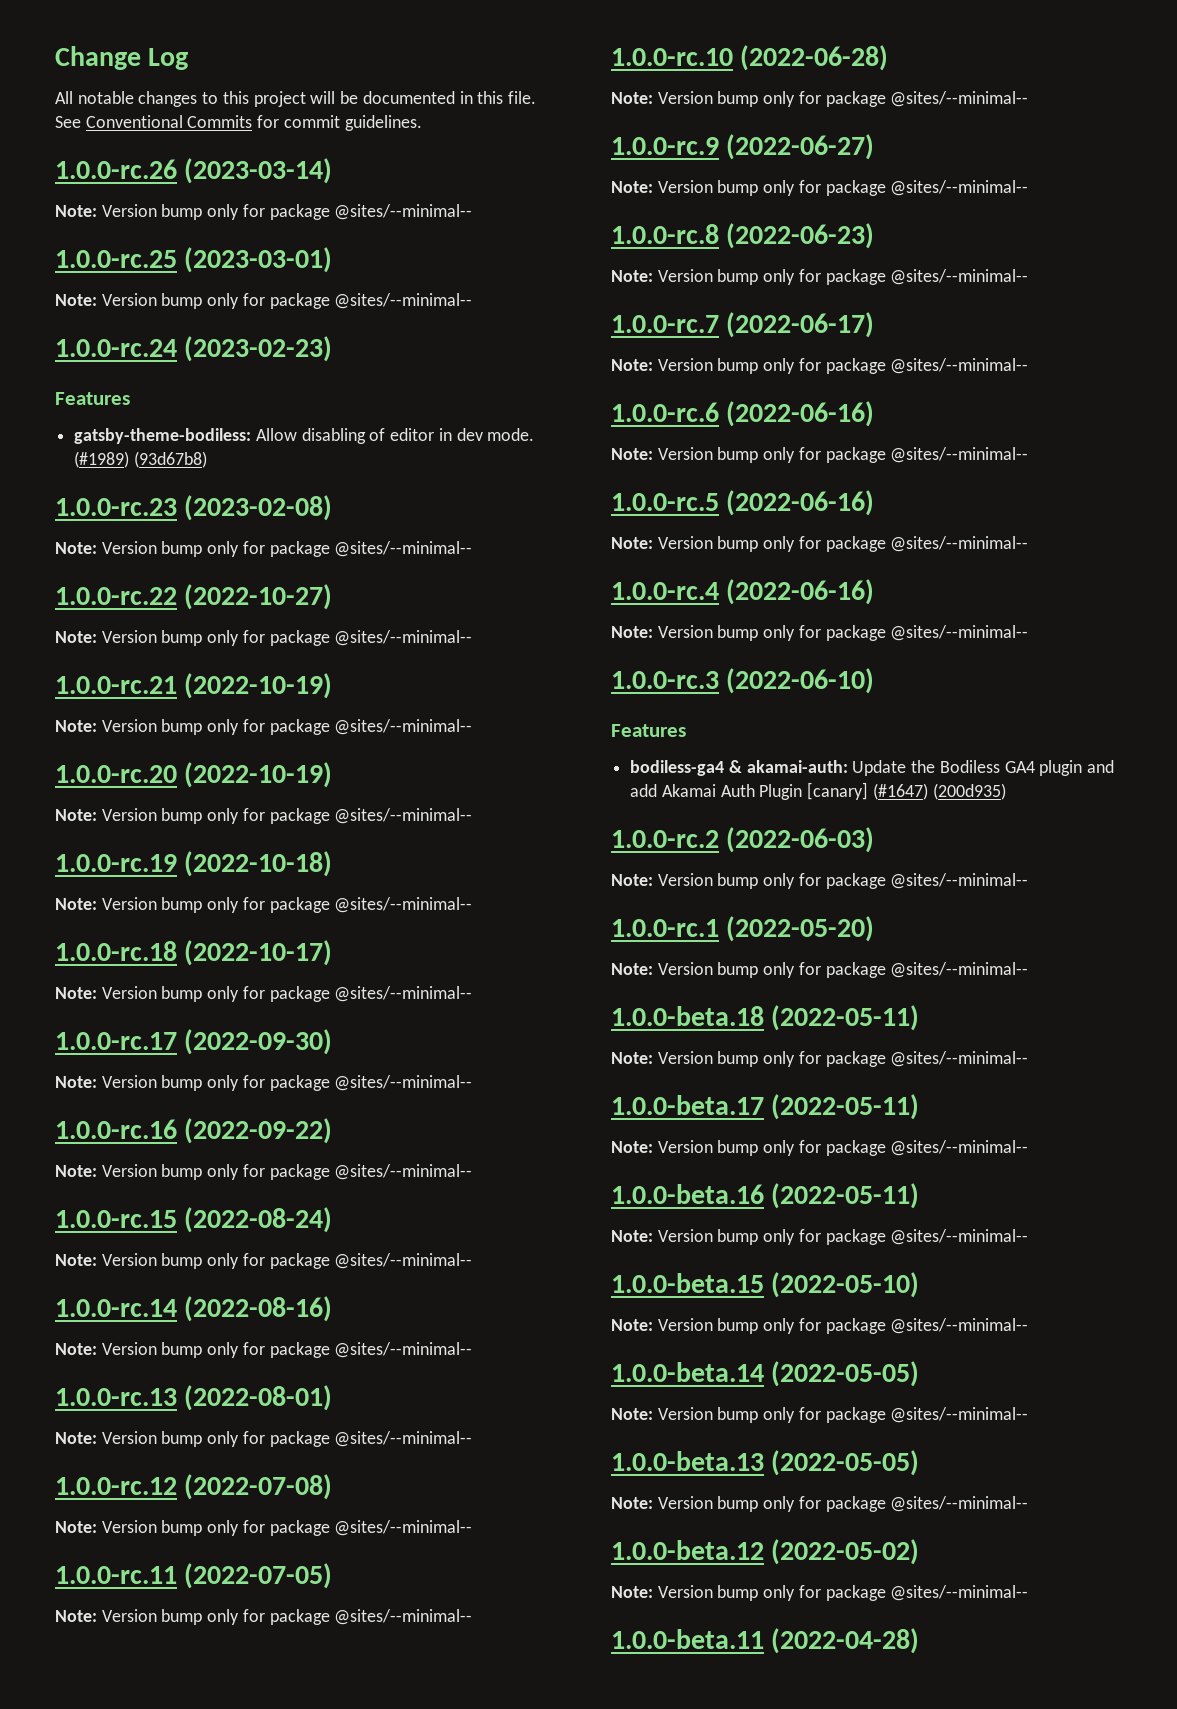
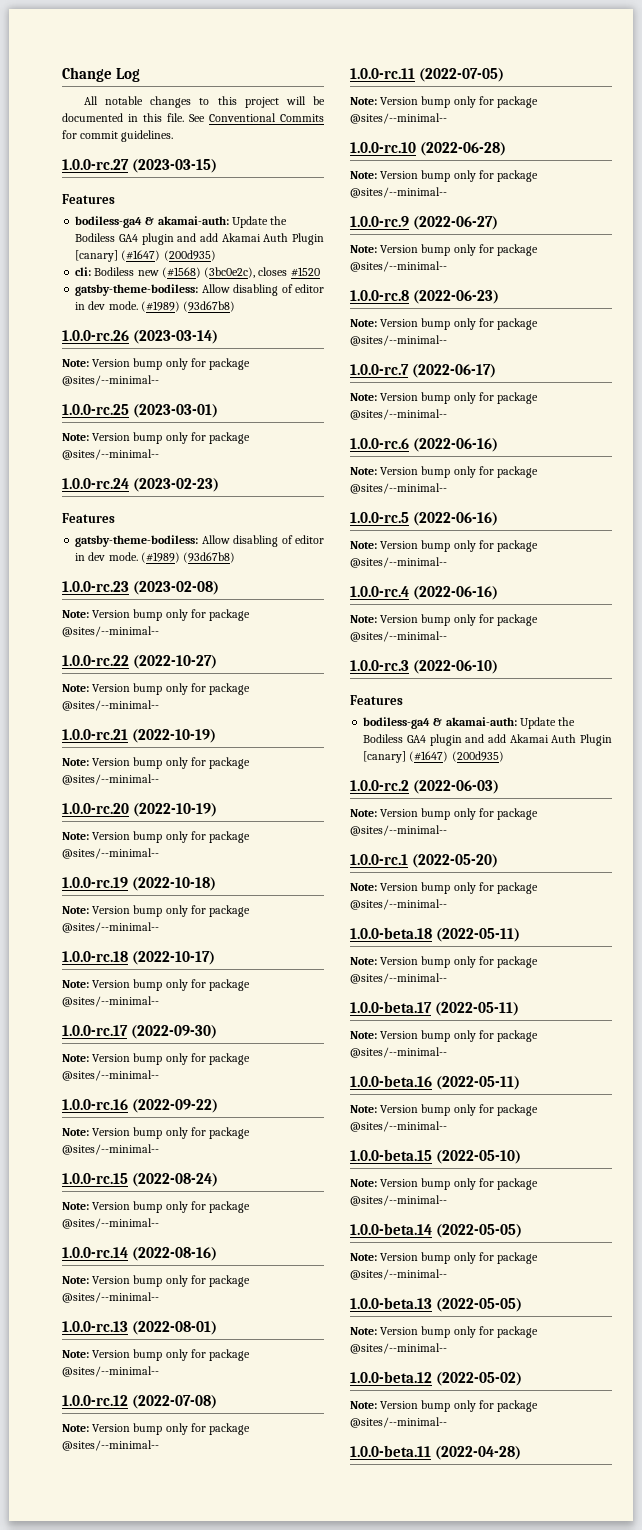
+ 1.0.0-rc.27 (2023-03-15)
+ Features
+ bodiless-ga4 & akamai-auth: Update the Bodiless GA4 plugin and add Akamai Auth Plugin [canary] (#1647) (200d935)
+ cli: Bodiless new (#1568) (3bc0e2c), closes #1520
+ gatsby-theme-bodiless: Allow disabling of editor in dev mode. (#1989) (93d67b8)

